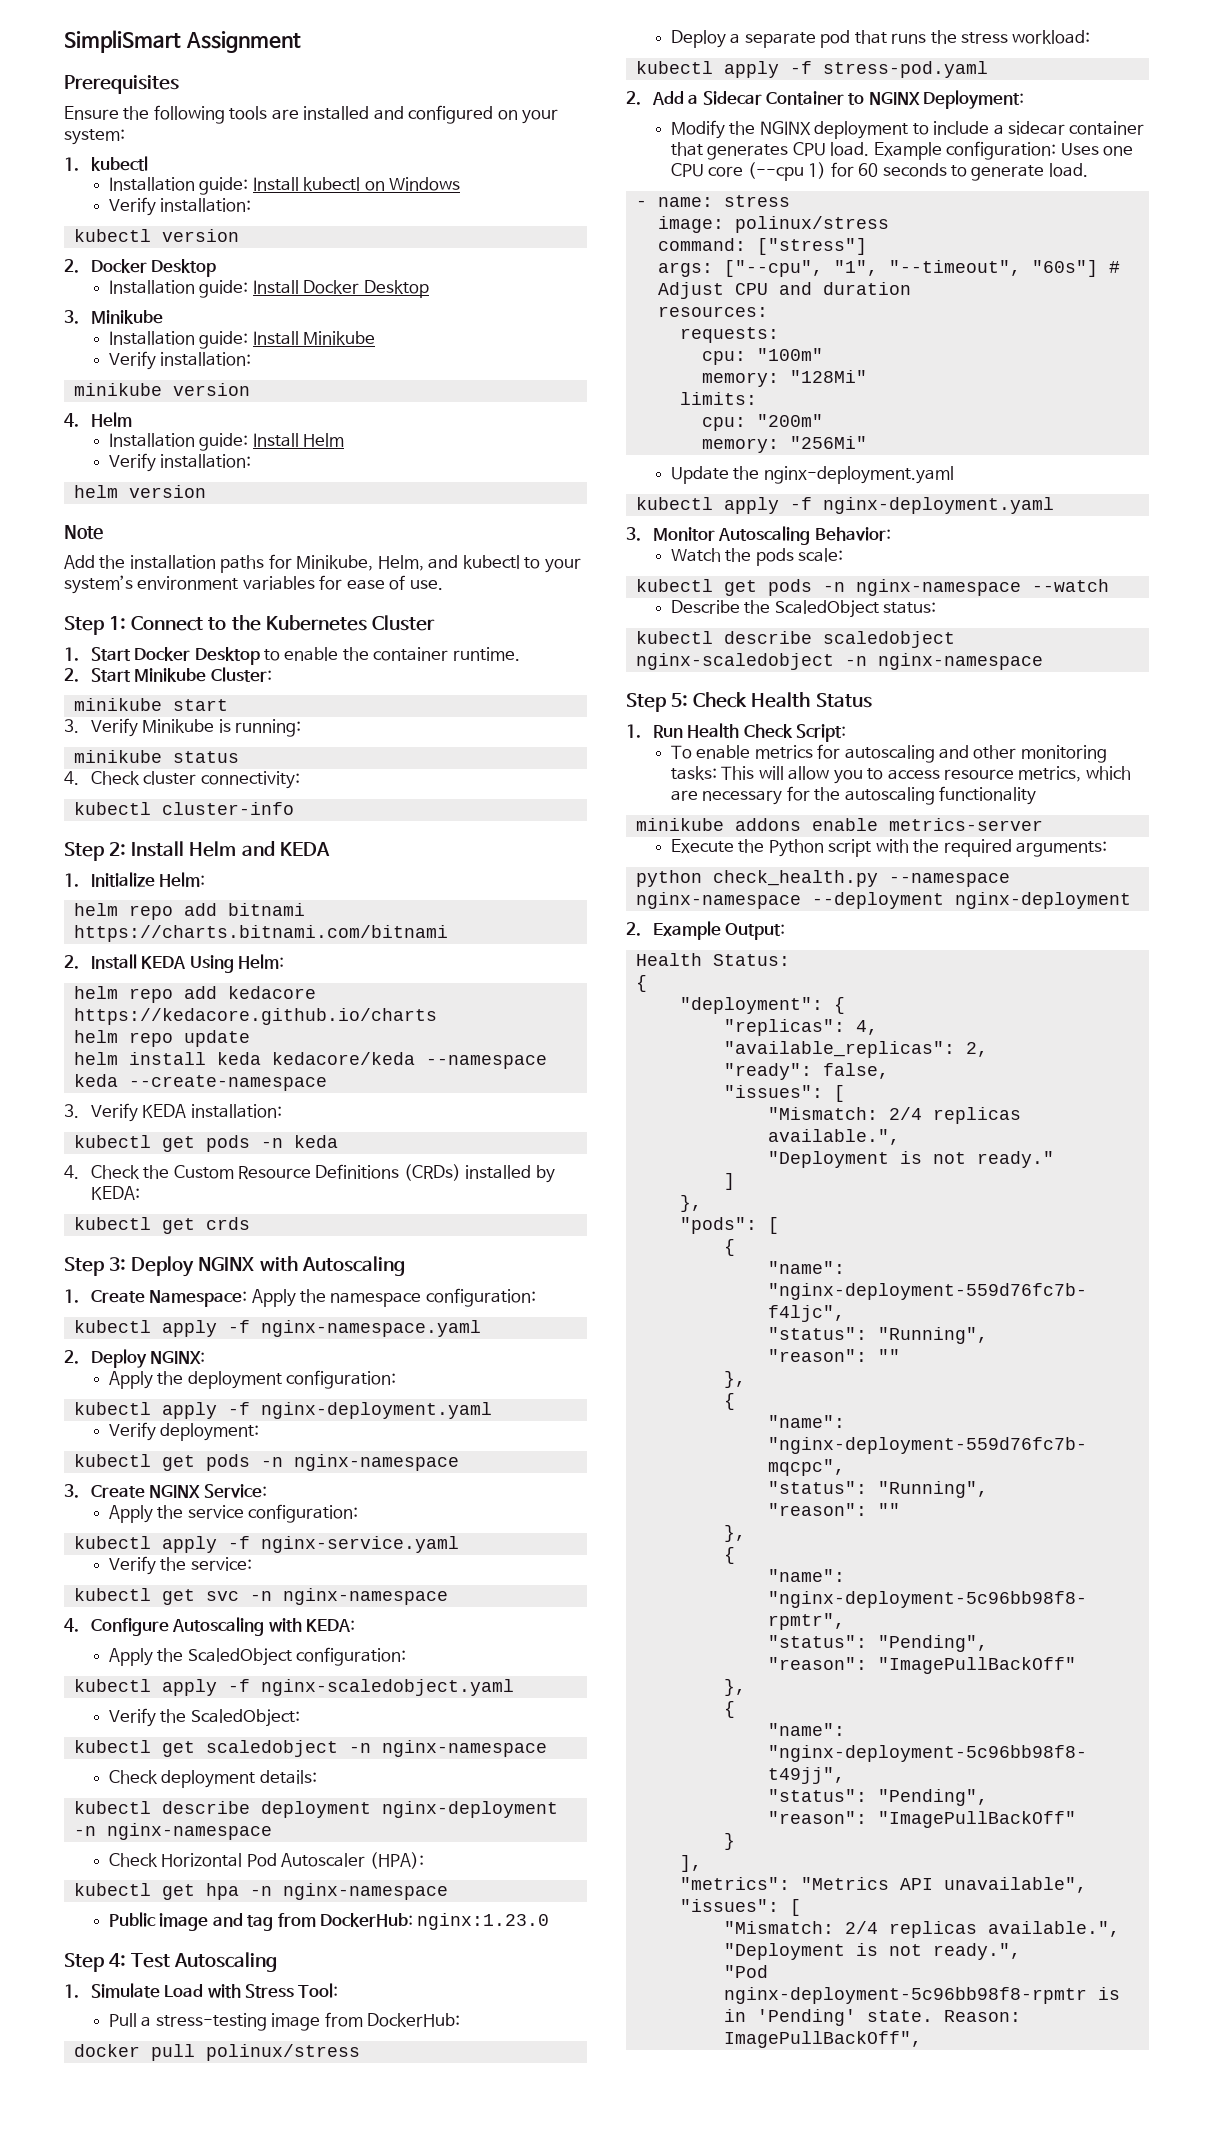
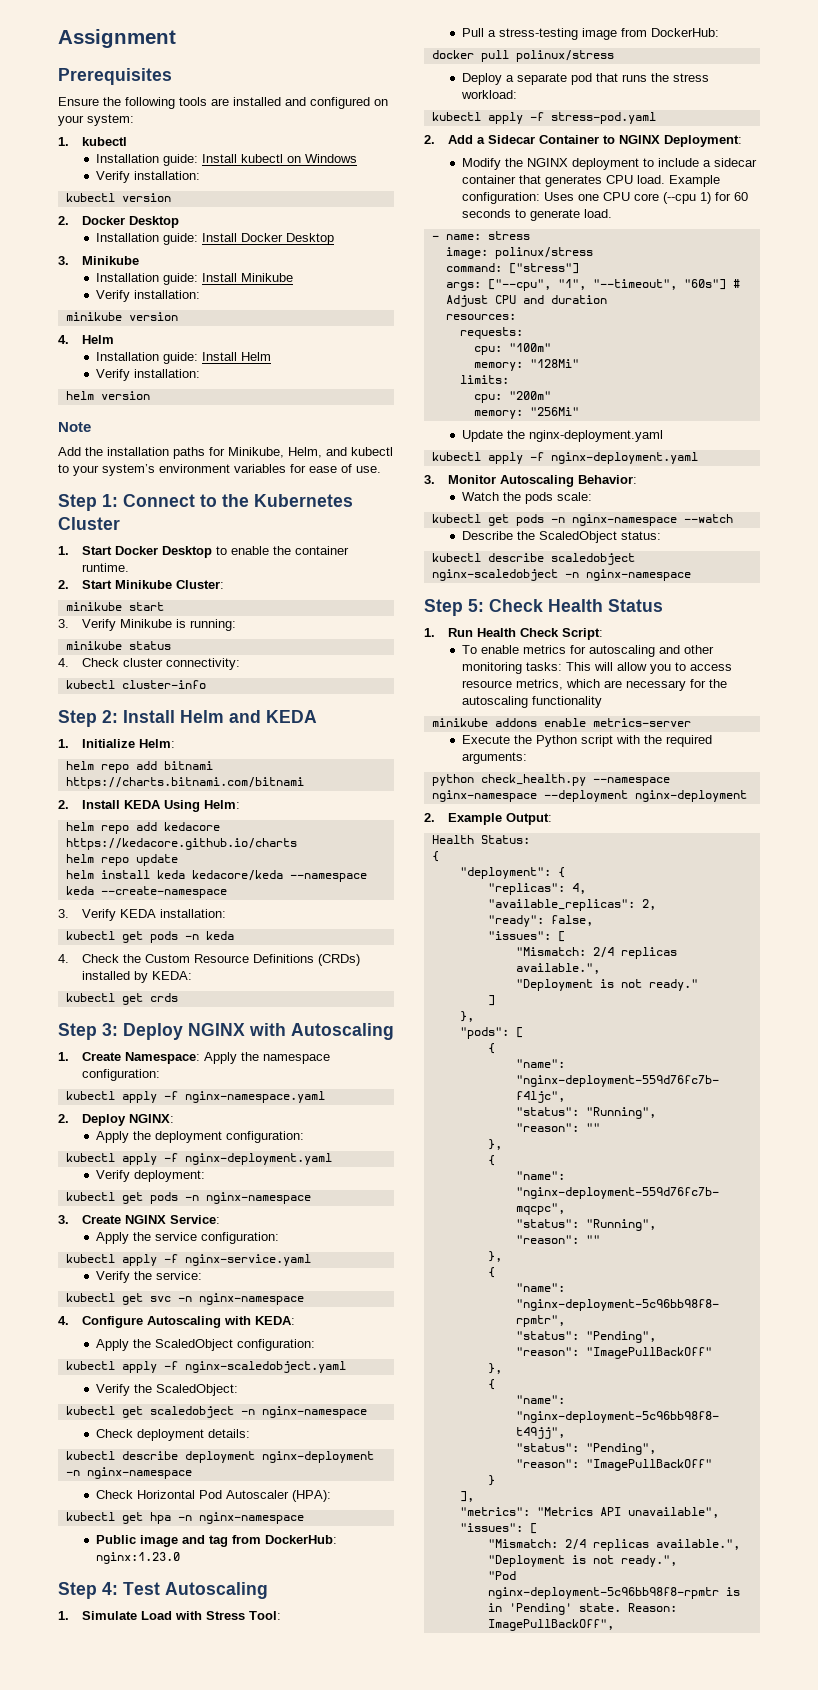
- SimpliSmart Assignment
+ Assignment

